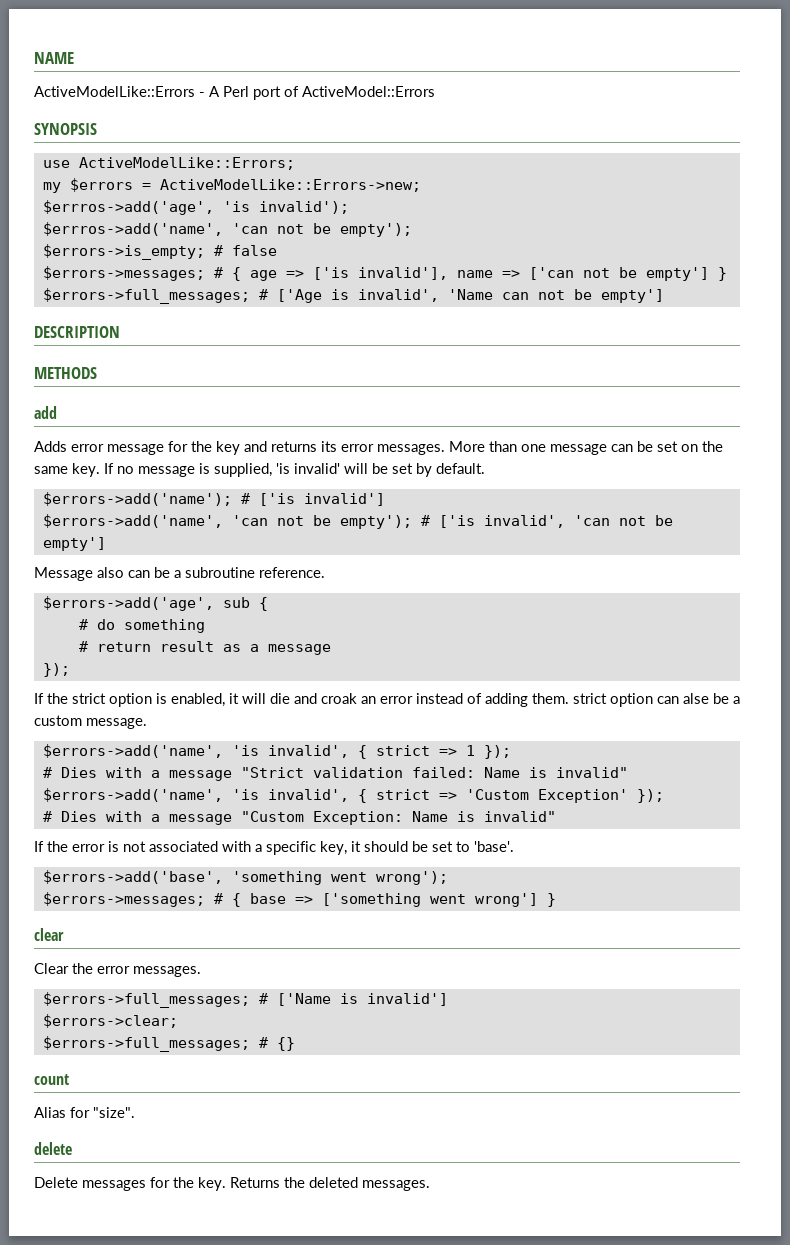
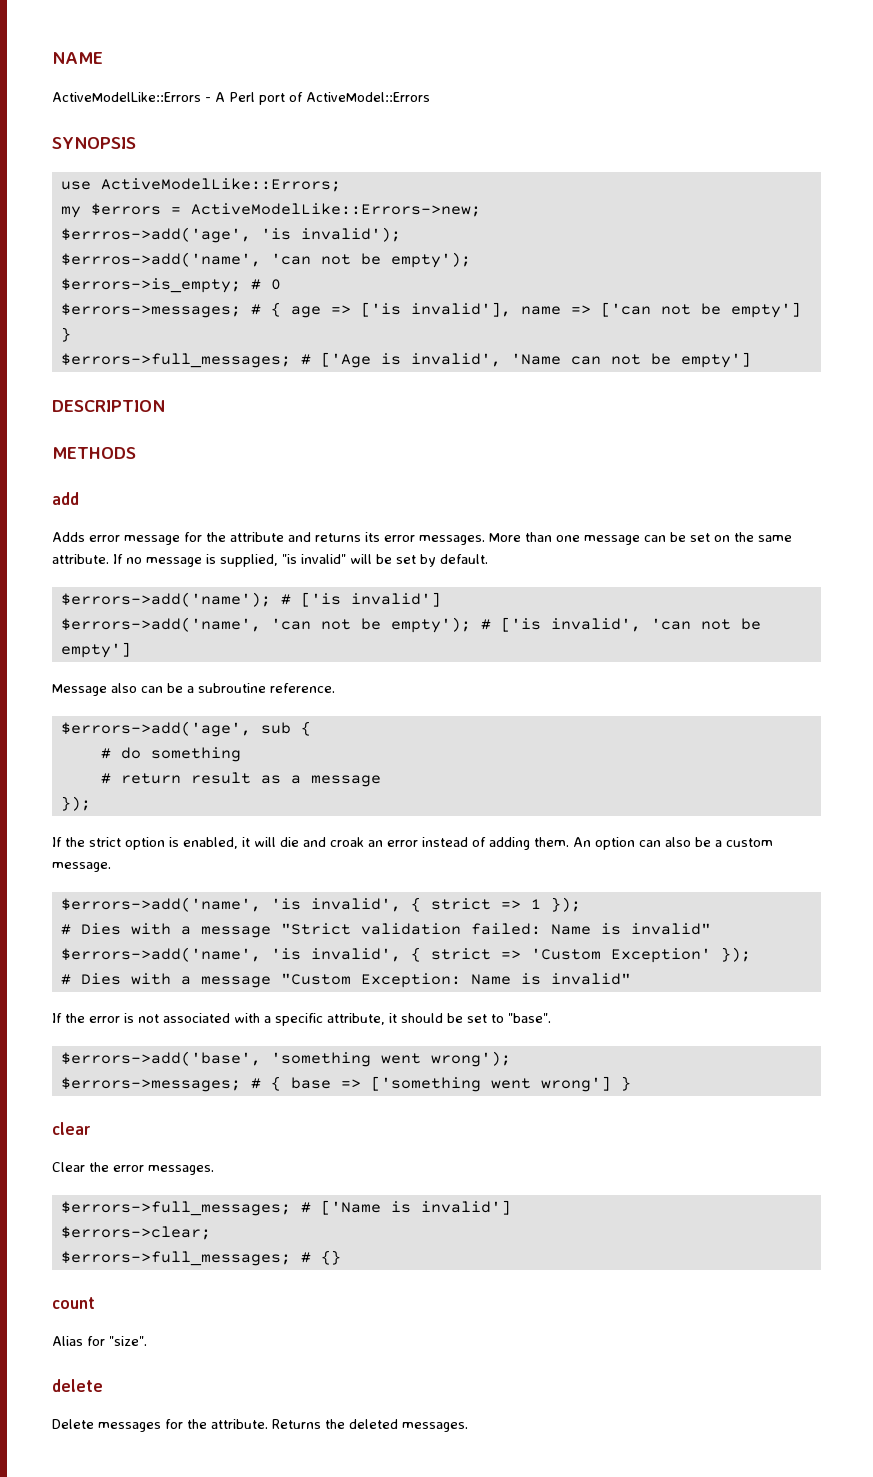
- $errors->is_empty; # false
+ $errors->is_empty; # 0
- Adds error message for the key and returns its error messages.
+ Adds error message for the attribute and returns its error messages.
- More than one message can be set on the same key.
+ More than one message can be set on the same attribute.
- If no message is supplied, 'is invalid' will be set by default.
+ If no message is supplied, "is invalid" will be set by default.
- If the strict option is enabled, it will die and croak an error instead of adding them. strict option can alse be a custom message.
+ If the strict option is enabled, it will die and croak an error instead of adding them. An option can also be a custom message.
- If the error is not associated with a specific key, it should be set to 'base'.
+ If the error is not associated with a specific attribute, it should be set to "base".
- Delete messages for the key.
+ Delete messages for the attribute.

